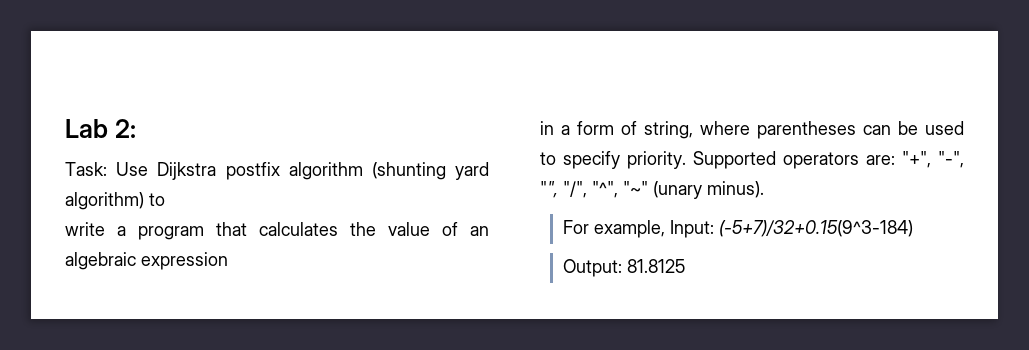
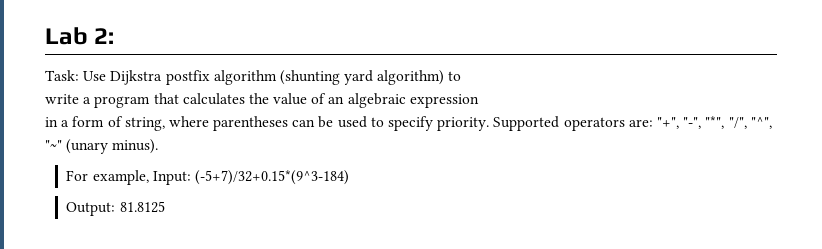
- Supported operators are: "+", "-", "", "/", "^", "~" (unary minus).
+ Supported operators are: "+", "-", "*", "/", "^", "~" (unary minus).
- For example, Input: (-5+7)/32+0.15(9^3-184)
+ For example, Input: (-5+7)/32+0.15*(9^3-184)

